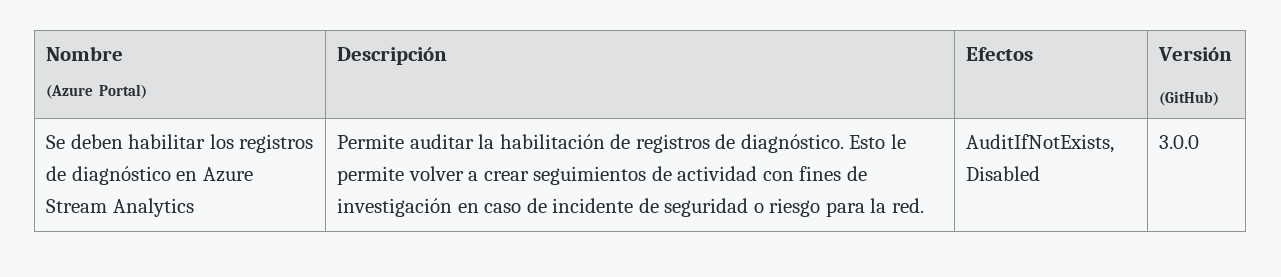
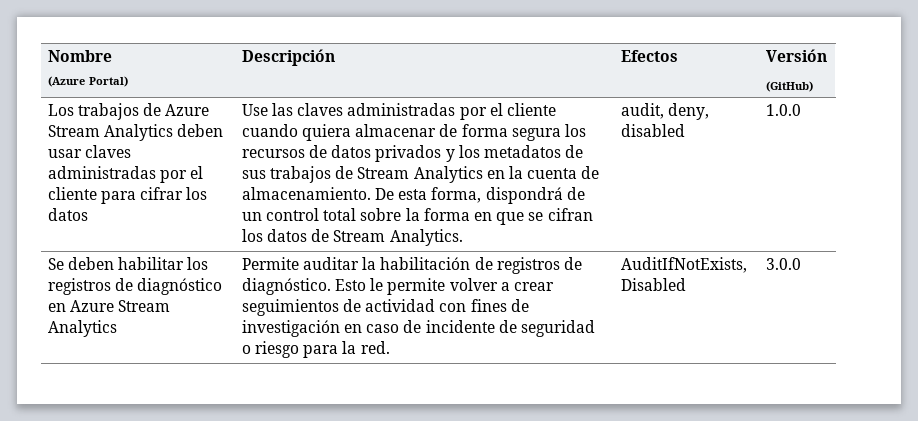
+ Los trabajos de Azure Stream Analytics deben usar claves administradas por el cliente para cifrar los datos | Use las claves administradas por el cliente cuando quiera almacenar de forma segura los recursos de datos privados y los metadatos de sus trabajos de Stream Analytics en la cuenta de almacenamiento. De esta forma, dispondrá de un control total sobre la forma en que se cifran los datos de Stream Analytics. | audit, deny, disabled | 1.0.0

